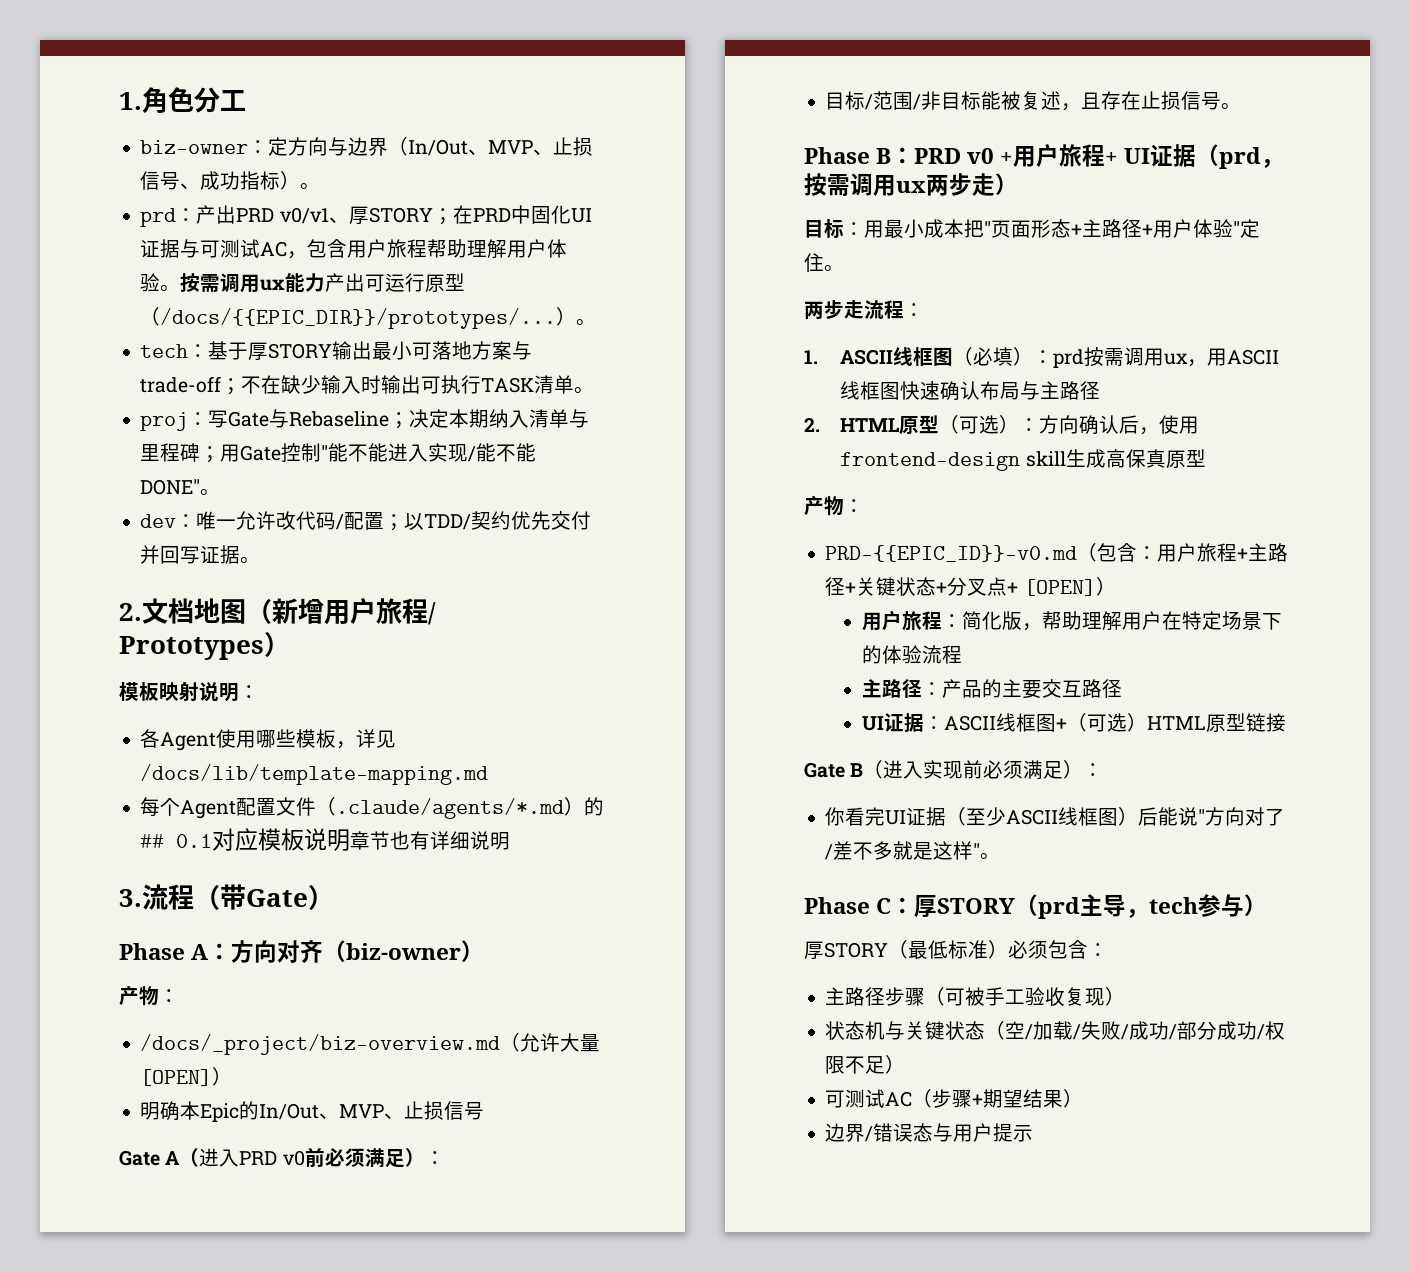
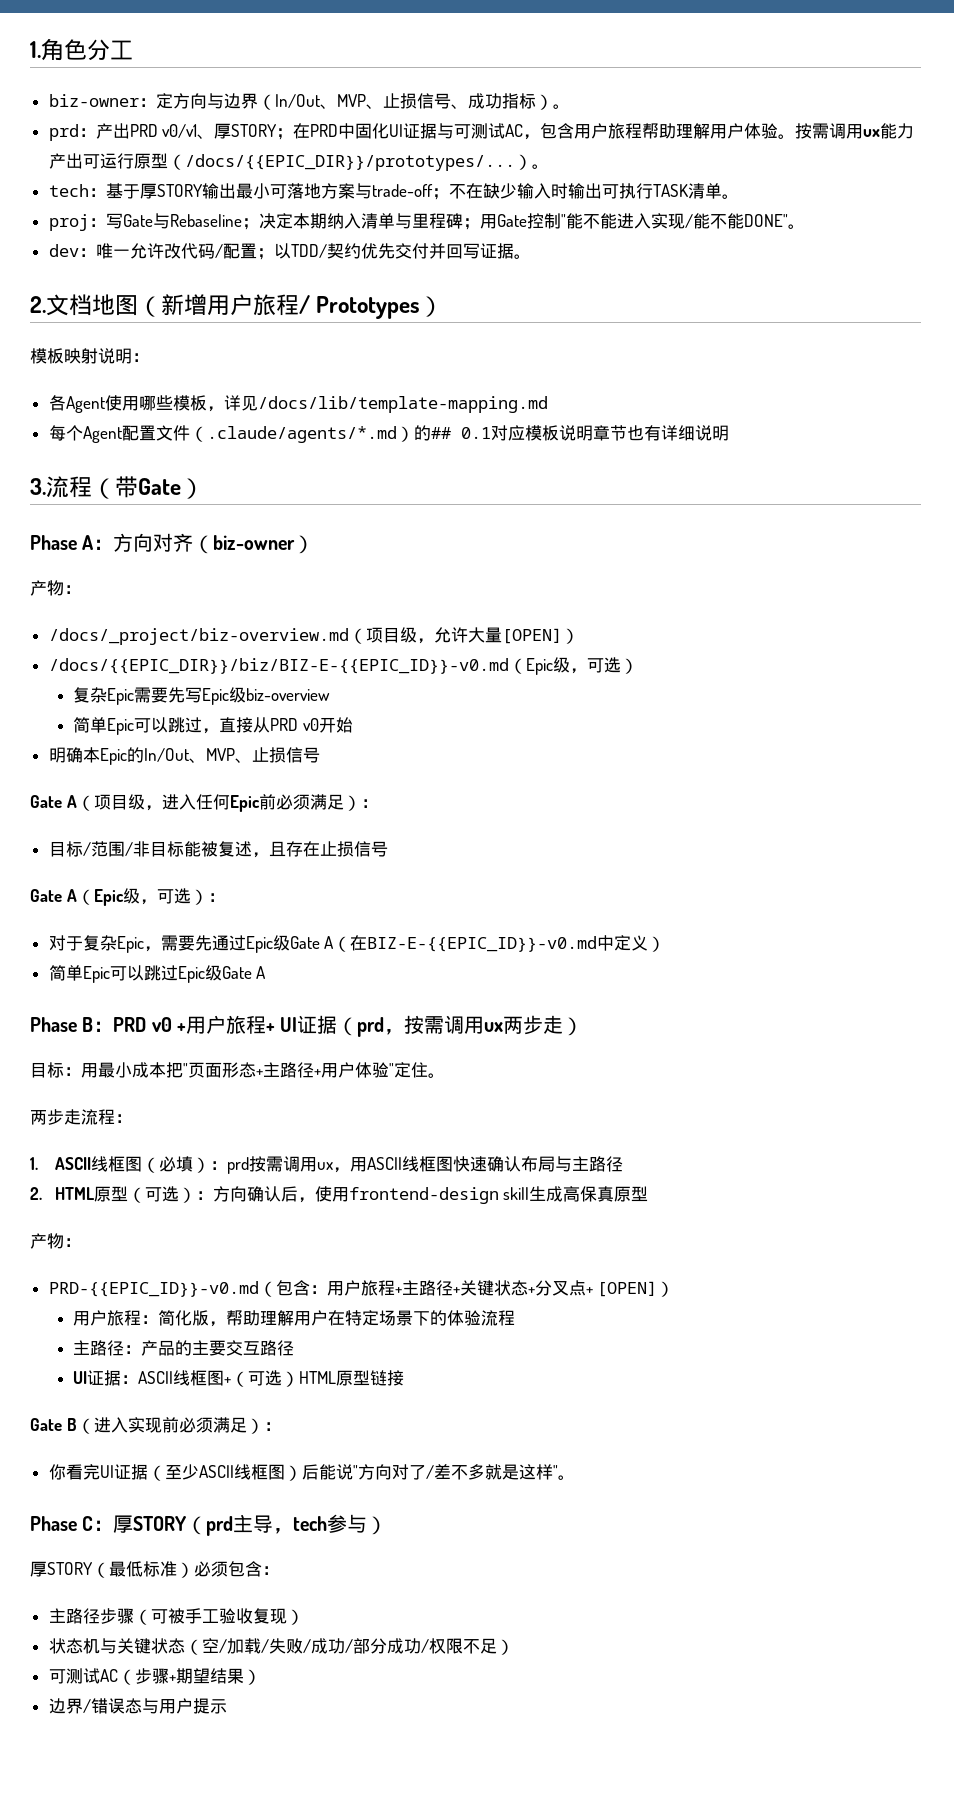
- /docs/_project/biz-overview.md（允许大量[OPEN]）
+ /docs/_project/biz-overview.md（项目级，允许大量[OPEN]）
+ /docs/{{EPIC_DIR}}/biz/BIZ-E-{{EPIC_ID}}-v0.md（Epic级，可选）
+ 复杂Epic需要先写Epic级biz-overview
+ 简单Epic可以跳过，直接从PRD v0开始
- Gate A（进入PRD v0前必须满足）：
+ Gate A（项目级，进入任何Epic前必须满足）：
- 目标/范围/非目标能被复述，且存在止损信号。
+ 目标/范围/非目标能被复述，且存在止损信号
+ Gate A（Epic级，可选）：
+ 对于复杂Epic，需要先通过Epic级Gate A（在BIZ-E-{{EPIC_ID}}-v0.md中定义）
+ 简单Epic可以跳过Epic级Gate A

